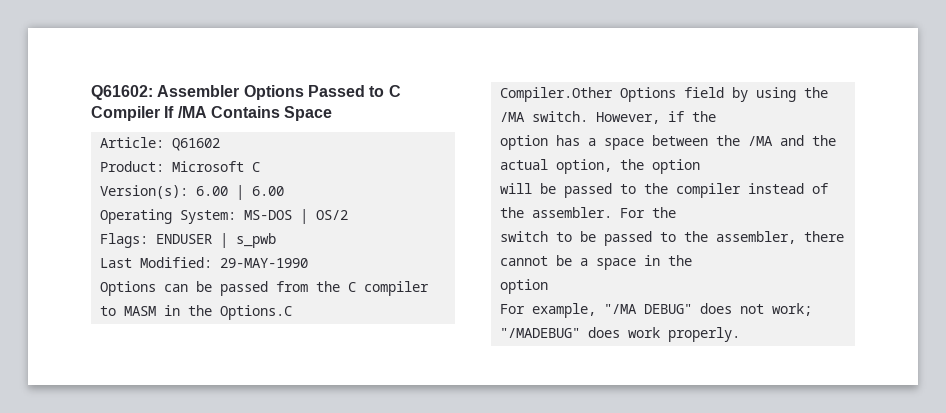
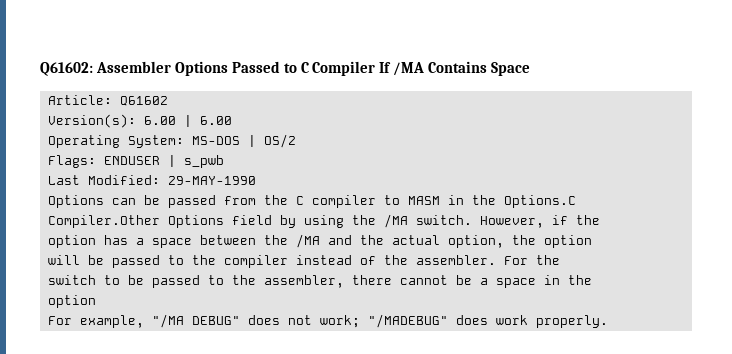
- Product: Microsoft C

